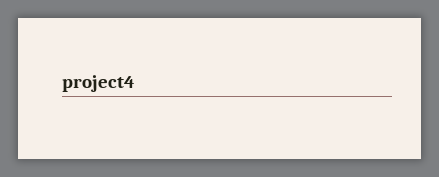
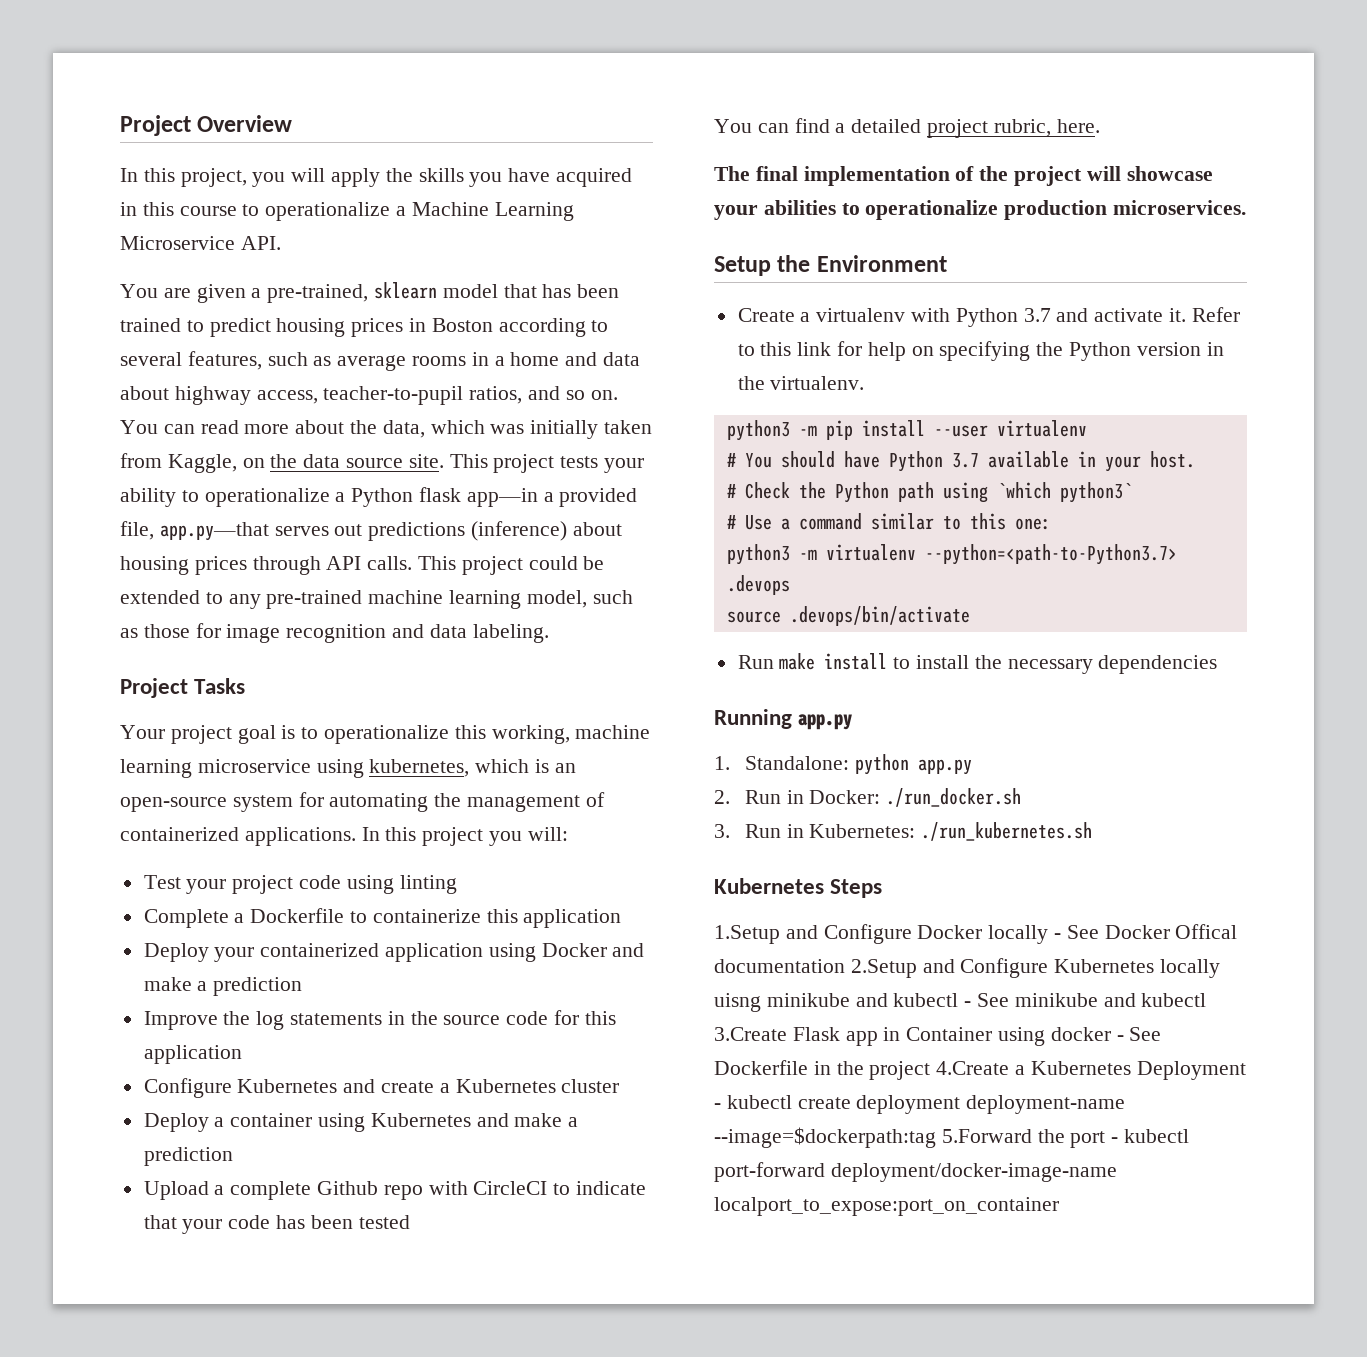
- project4
+ Project Overview
+ In this project, you will apply the skills you have acquired in this course to operationalize a Machine Learning Microservice API.
+ You are given a pre-trained, sklearn model that has been trained to predict housing prices in Boston according to several features, such as average rooms in a home and data about highway access, teacher-to-pupil ratios, and so on. You can read more about the data, which was initially taken from Kaggle, on the data source site. This project tests your ability to operationalize a Python flask app—in a provided file, app.py—that serves out predictions (inference) about housing prices through API calls. This project could be extended to any pre-trained machine learning model, such as those for image recognition and data labeling.
+ Project Tasks
+ Your project goal is to operationalize this working, machine learning microservice using kubernetes, which is an open-source system for automating the management of containerized applications. In this project you will:
+ Test your project code using linting
+ Complete a Dockerfile to containerize this application
+ Deploy your containerized application using Docker and make a prediction
+ Improve the log statements in the source code for this application
+ Configure Kubernetes and create a Kubernetes cluster
+ Deploy a container using Kubernetes and make a prediction
+ Upload a complete Github repo with CircleCI to indicate that your code has been tested
+ You can find a detailed project rubric, here.
+ The final implementation of the project will showcase your abilities to operationalize production microservices.
+ Setup the Environment
+ Create a virtualenv with Python 3.7 and activate it. Refer to this link for help on specifying the Python version in the virtualenv.
+ python3 -m pip install --user virtualenv
+ # You should have Python 3.7 available in your host.
+ # Check the Python path using `which python3`
+ # Use a command similar to this one:
+ python3 -m virtualenv --python=<path-to-Python3.7> .devops
+ source .devops/bin/activate
+ Run make install to install the necessary dependencies
+ Running app.py
+ 1. Standalone: python app.py
+ 2. Run in Docker: ./run_docker.sh
+ 3. Run in Kubernetes: ./run_kubernetes.sh
+ Kubernetes Steps
+ 1.Setup and Configure Docker locally - See Docker Offical documentation 2.Setup and Configure Kubernetes locally uisng minikube and kubectl - See minikube and kubectl 3.Create Flask app in Container using docker - See Dockerfile in the project 4.Create a Kubernetes Deployment - kubectl create deployment deployment-name --image=$dockerpath:tag 5.Forward the port - kubectl port-forward deployment/docker-image-name localport_to_expose:port_on_container

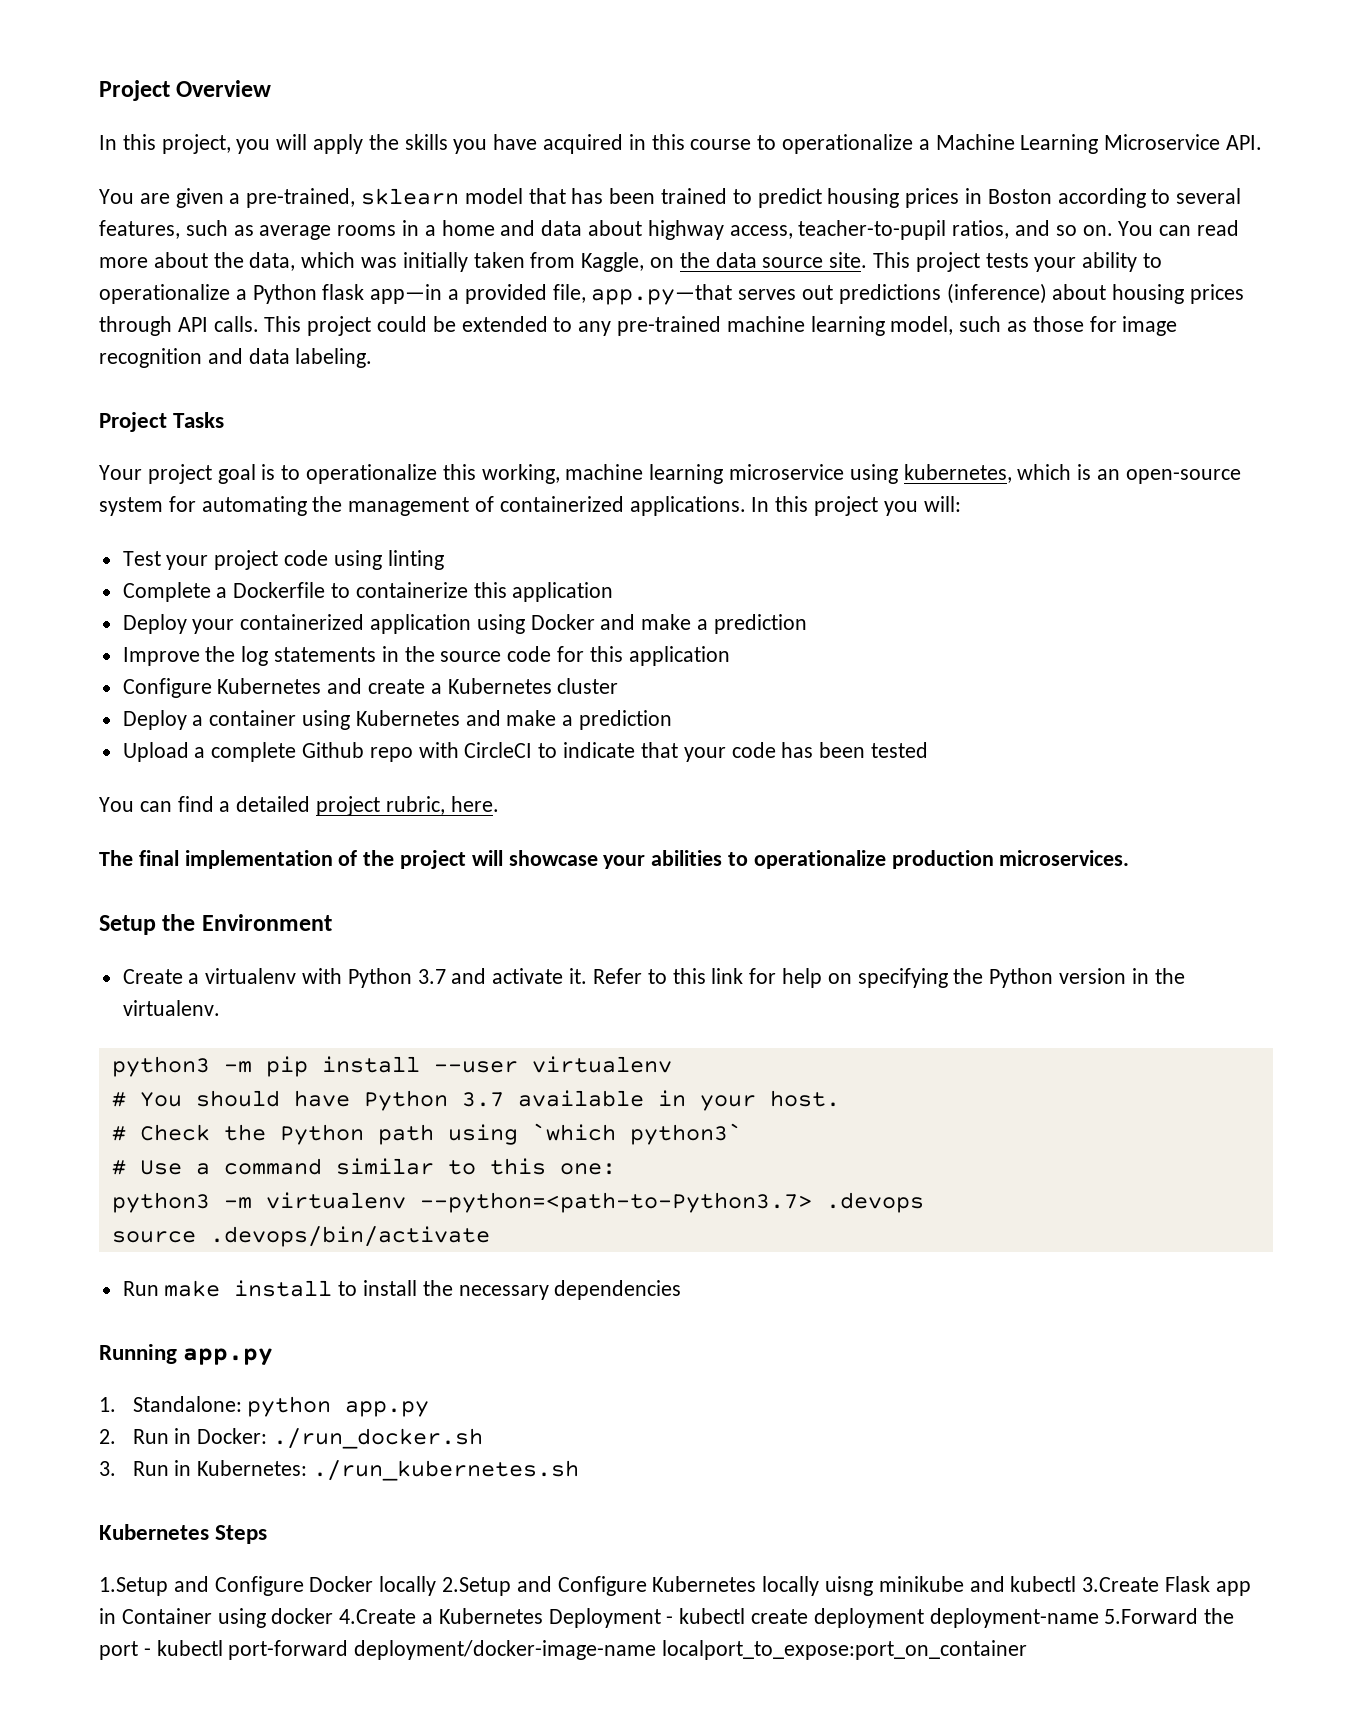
- 1.Setup and Configure Docker locally - See Docker Offical documentation 2.Setup and Configure Kubernetes locally uisng minikube and kubectl - See minikube and kubectl 3.Create Flask app in Container using docker - See Dockerfile in the project 4.Create a Kubernetes Deployment - kubectl create deployment deployment-name --image=$dockerpath:tag 5.Forward the port - kubectl port-forward deployment/docker-image-name localport_to_expose:port_on_container
+ 1.Setup and Configure Docker locally 2.Setup and Configure Kubernetes locally uisng minikube and kubectl 3.Create Flask app in Container using docker 4.Create a Kubernetes Deployment - kubectl create deployment deployment-name 5.Forward the port - kubectl port-forward deployment/docker-image-name localport_to_expose:port_on_container

